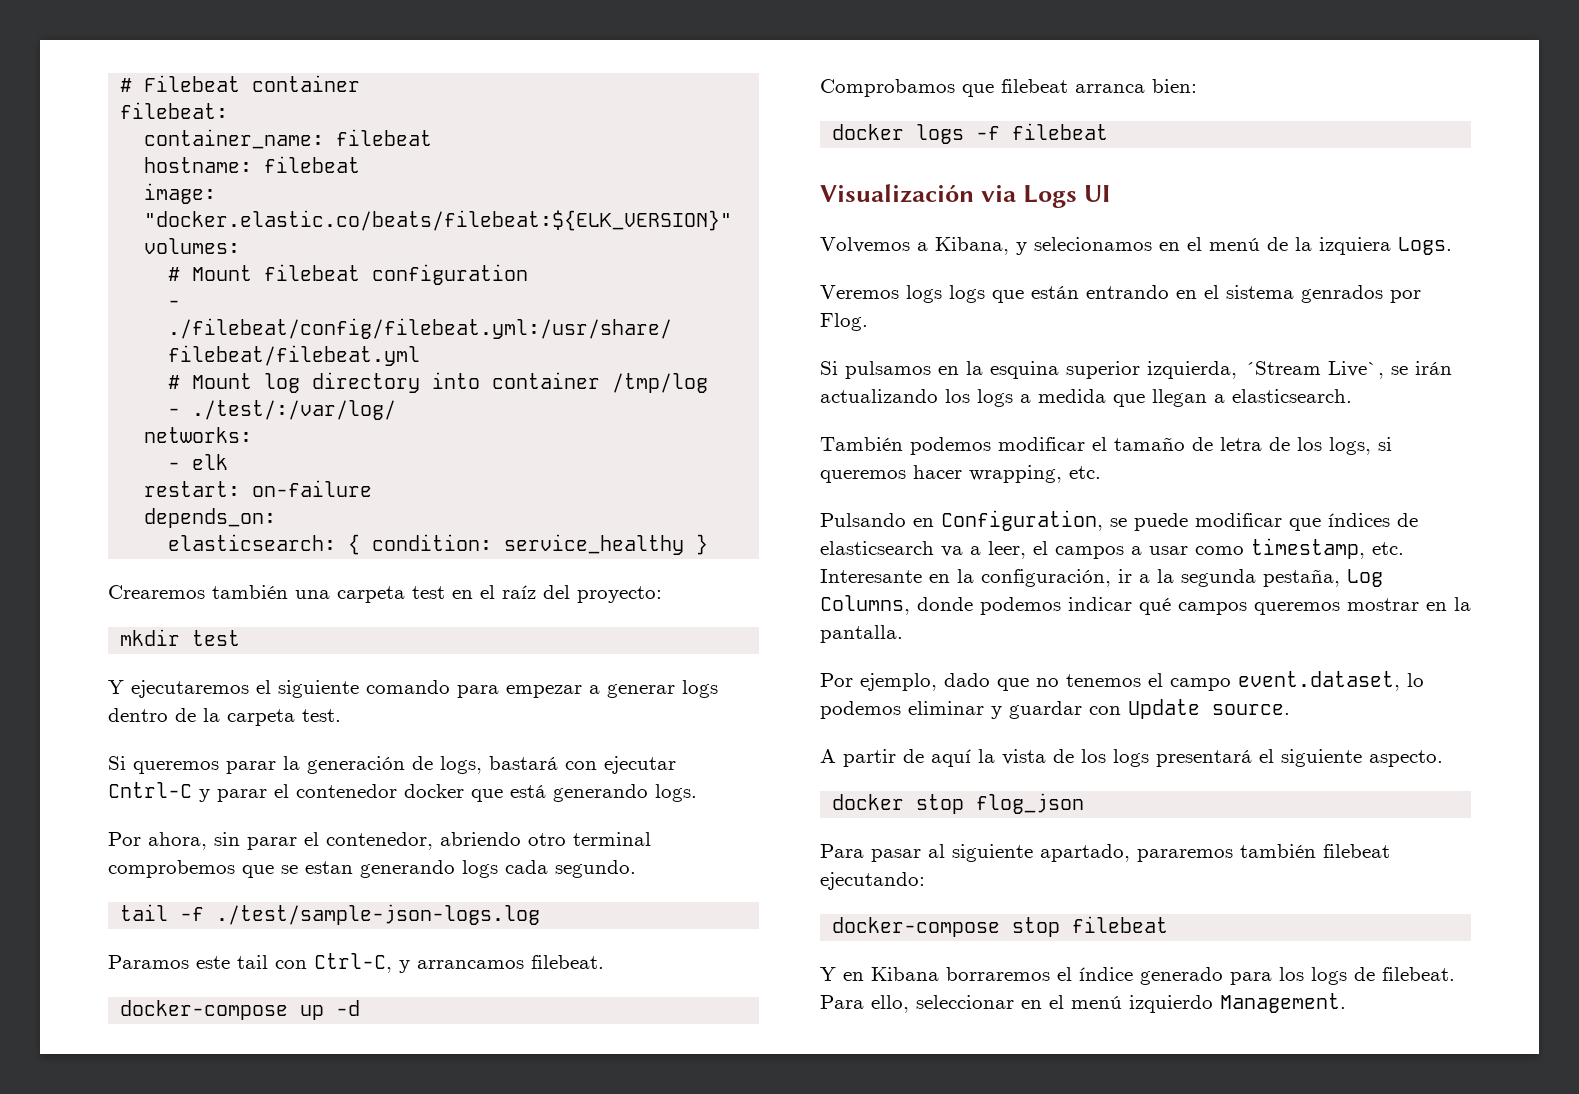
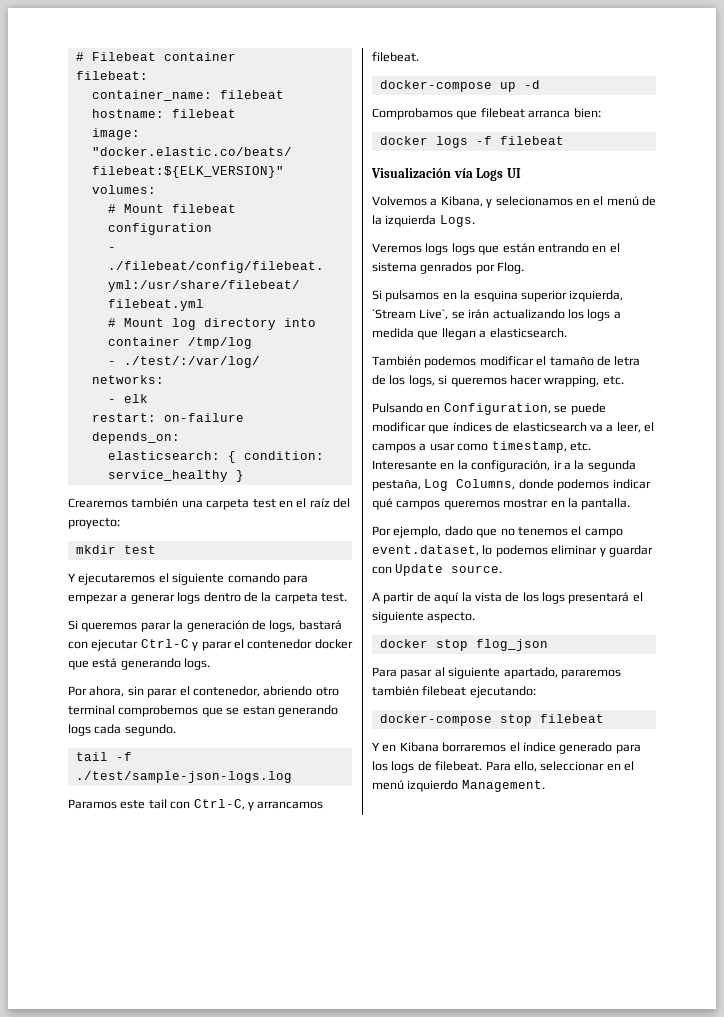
- Si queremos parar la generación de logs, bastará con ejecutar Cntrl-C y parar el contenedor docker que está generando logs.
+ Si queremos parar la generación de logs, bastará con ejecutar Ctrl-C y parar el contenedor docker que está generando logs.
- Visualización via Logs UI
+ Visualización vía Logs UI
- Volvemos a Kibana, y selecionamos en el menú de la izquiera Logs.
+ Volvemos a Kibana, y selecionamos en el menú de la izquierda Logs.

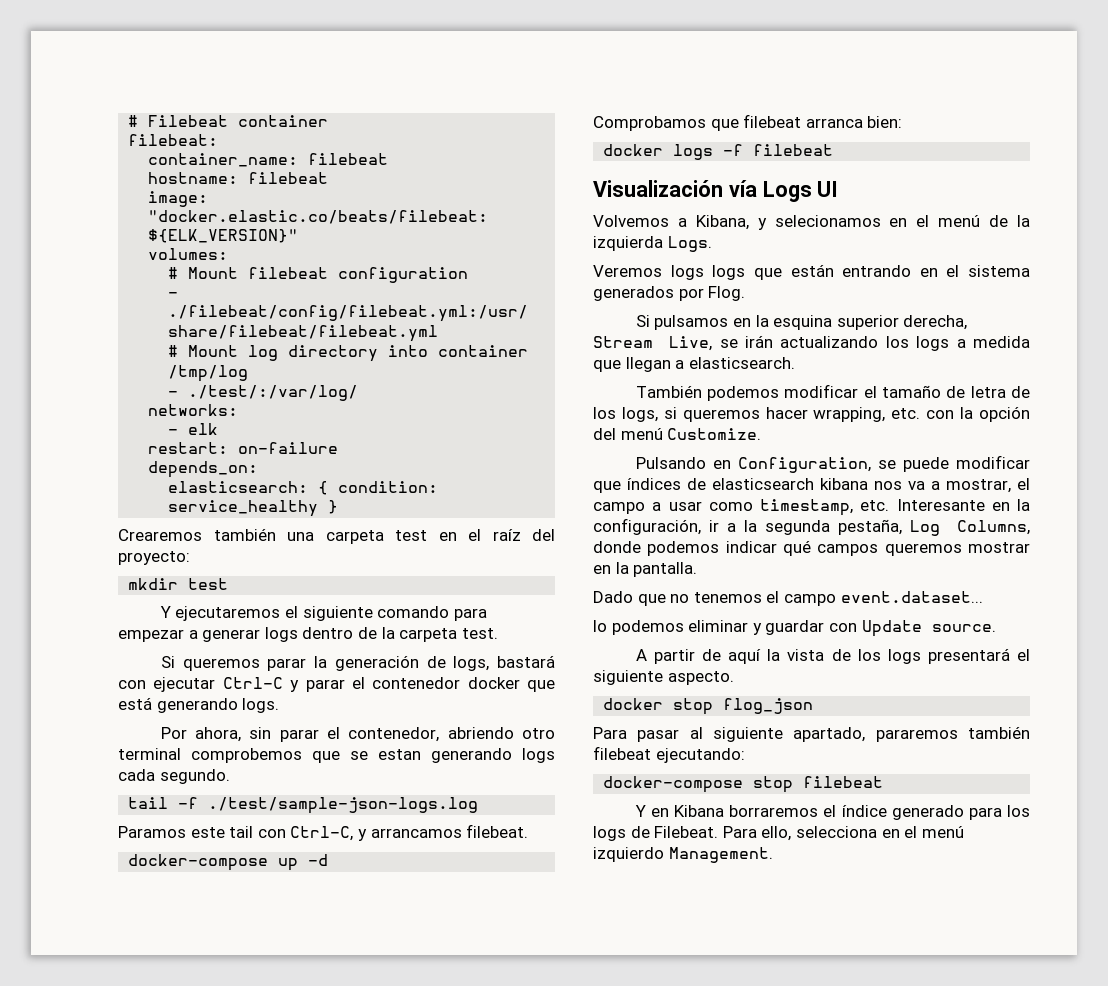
- Veremos logs logs que están entrando en el sistema genrados por Flog.
+ Veremos logs logs que están entrando en el sistema generados por Flog.
- Si pulsamos en la esquina superior izquierda, ´Stream Live`, se irán actualizando los logs a medida que llegan a elasticsearch.
+ Si pulsamos en la esquina superior derecha, Stream Live, se irán actualizando los logs a medida que llegan a elasticsearch.
- También podemos modificar el tamaño de letra de los logs, si queremos hacer wrapping, etc.
+ También podemos modificar el tamaño de letra de los logs, si queremos hacer wrapping, etc. con la opción del menú Customize.
- Pulsando en Configuration, se puede modificar que índices de elasticsearch va a leer, el campos a usar como timestamp, etc. Interesante en la configuración, ir a la segunda pestaña, Log Columns, donde podemos indicar qué campos queremos mostrar en la pantalla.
+ Pulsando en Configuration, se puede modificar que índices de elasticsearch kibana nos va a mostrar, el campo a usar como timestamp, etc. Interesante en la configuración, ir a la segunda pestaña, Log Columns, donde podemos indicar qué campos queremos mostrar en la pantalla.
- Por ejemplo, dado que no tenemos el campo event.dataset, lo podemos eliminar y guardar con Update source.
+ Dado que no tenemos el campo event.dataset...
+ lo podemos eliminar y guardar con Update source.
- Y en Kibana borraremos el índice generado para los logs de filebeat.
+ Y en Kibana borraremos el índice generado para los logs de Filebeat.
- Para ello, seleccionar en el menú izquierdo Management.
+ Para ello, selecciona en el menú izquierdo Management.

